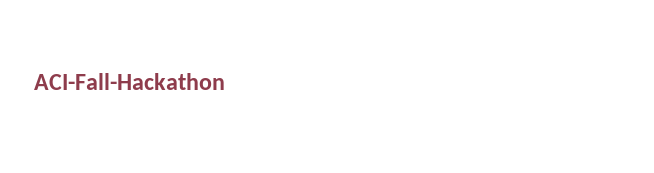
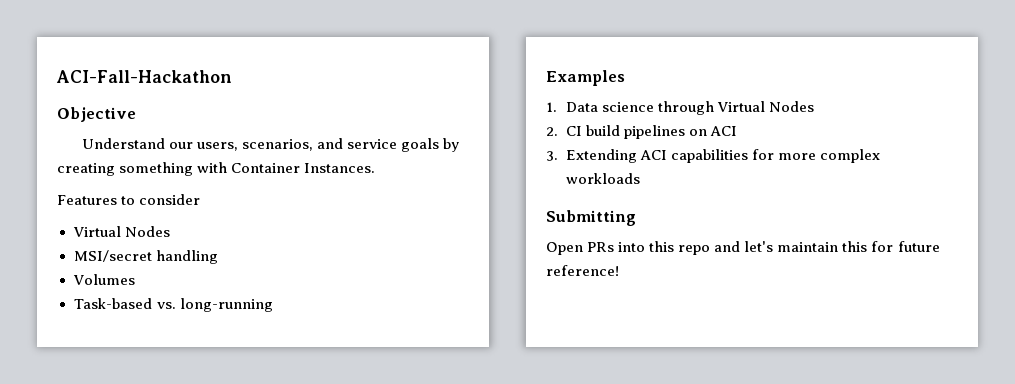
+ Objective
+ Understand our users, scenarios, and service goals by creating something with Container Instances.
+ Features to consider
+ Virtual Nodes
+ MSI/secret handling
+ Volumes
+ Task-based vs. long-running
+ Examples
+ 1. Data science through Virtual Nodes
+ 2. CI build pipelines on ACI
+ 3. Extending ACI capabilities for more complex workloads
+ Submitting
+ Open PRs into this repo and let's maintain this for future reference!

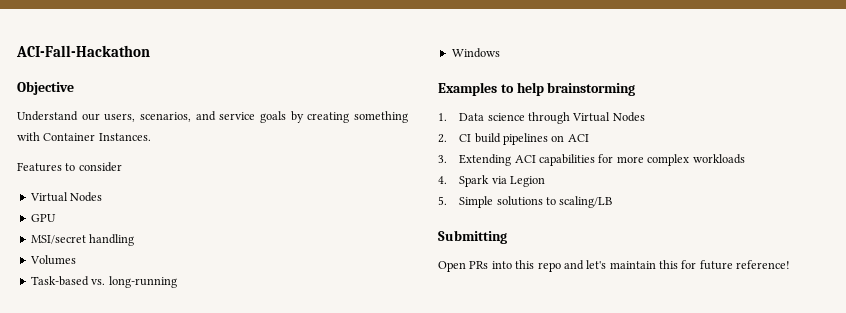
+ GPU
+ Windows
- Examples
+ Examples to help brainstorming
+ 4. Spark via Legion
+ 5. Simple solutions to scaling/LB

